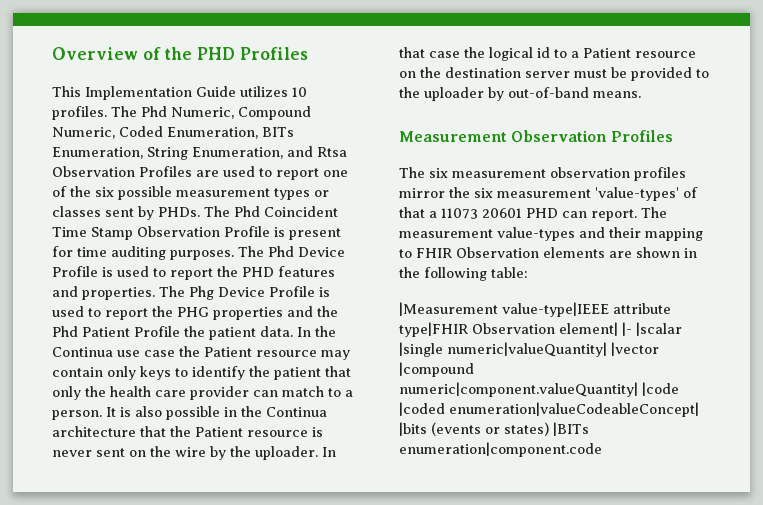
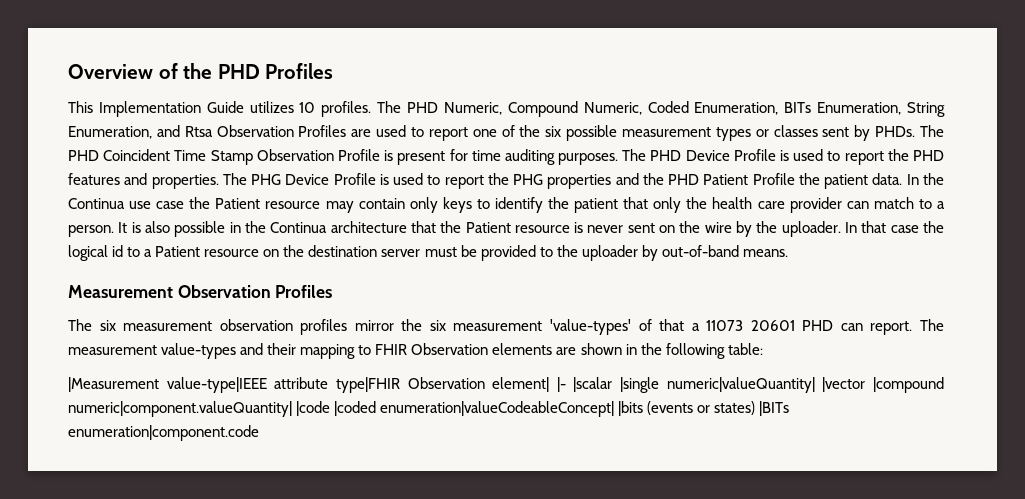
- The Phd Numeric, Compound Numeric, Coded Enumeration, BITs Enumeration, String Enumeration, and Rtsa Observation Profiles are used to report one of the six possible measurement types or classes sent by PHDs.
+ The PHD Numeric, Compound Numeric, Coded Enumeration, BITs Enumeration, String Enumeration, and Rtsa Observation Profiles are used to report one of the six possible measurement types or classes sent by PHDs.
- The Phd Coincident Time Stamp Observation Profile is present for time auditing purposes.
+ The PHD Coincident Time Stamp Observation Profile is present for time auditing purposes.
- The Phd Device Profile is used to report the PHD features and properties.
+ The PHD Device Profile is used to report the PHD features and properties.
- The Phg Device Profile is used to report the PHG properties and the Phd Patient Profile the patient data.
+ The PHG Device Profile is used to report the PHG properties and the PHD Patient Profile the patient data.

